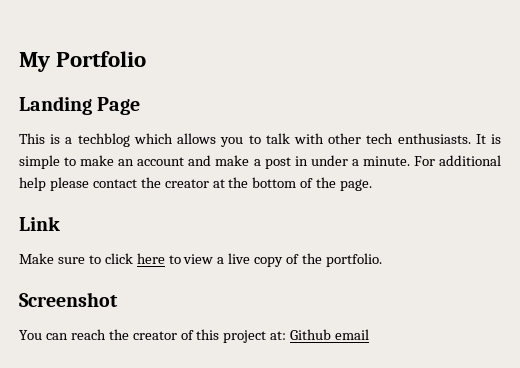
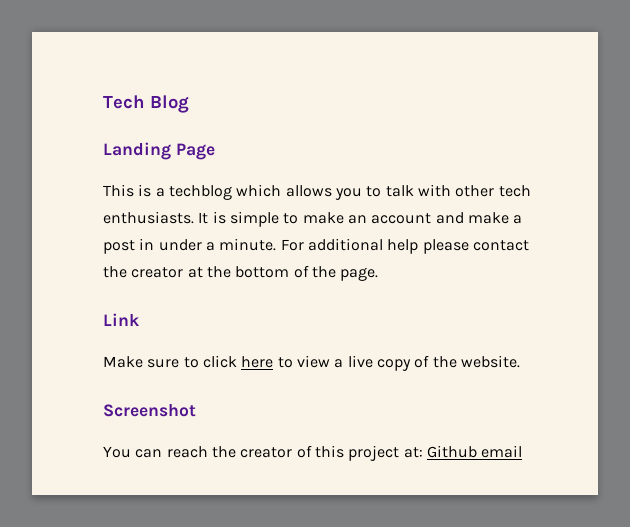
- My Portfolio
+ Tech Blog
- Make sure to click here to view a live copy of the portfolio.
+ Make sure to click here to view a live copy of the website.

